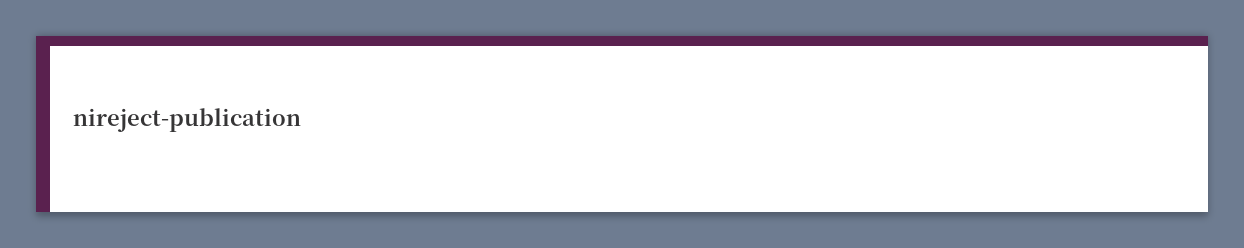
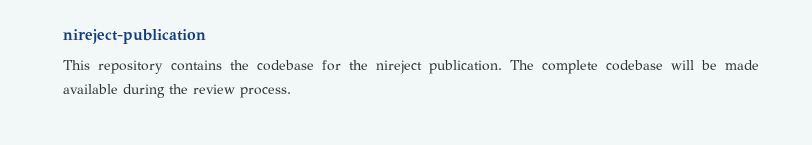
+ This repository contains the codebase for the nireject publication. The complete codebase will be made available during the review process.

